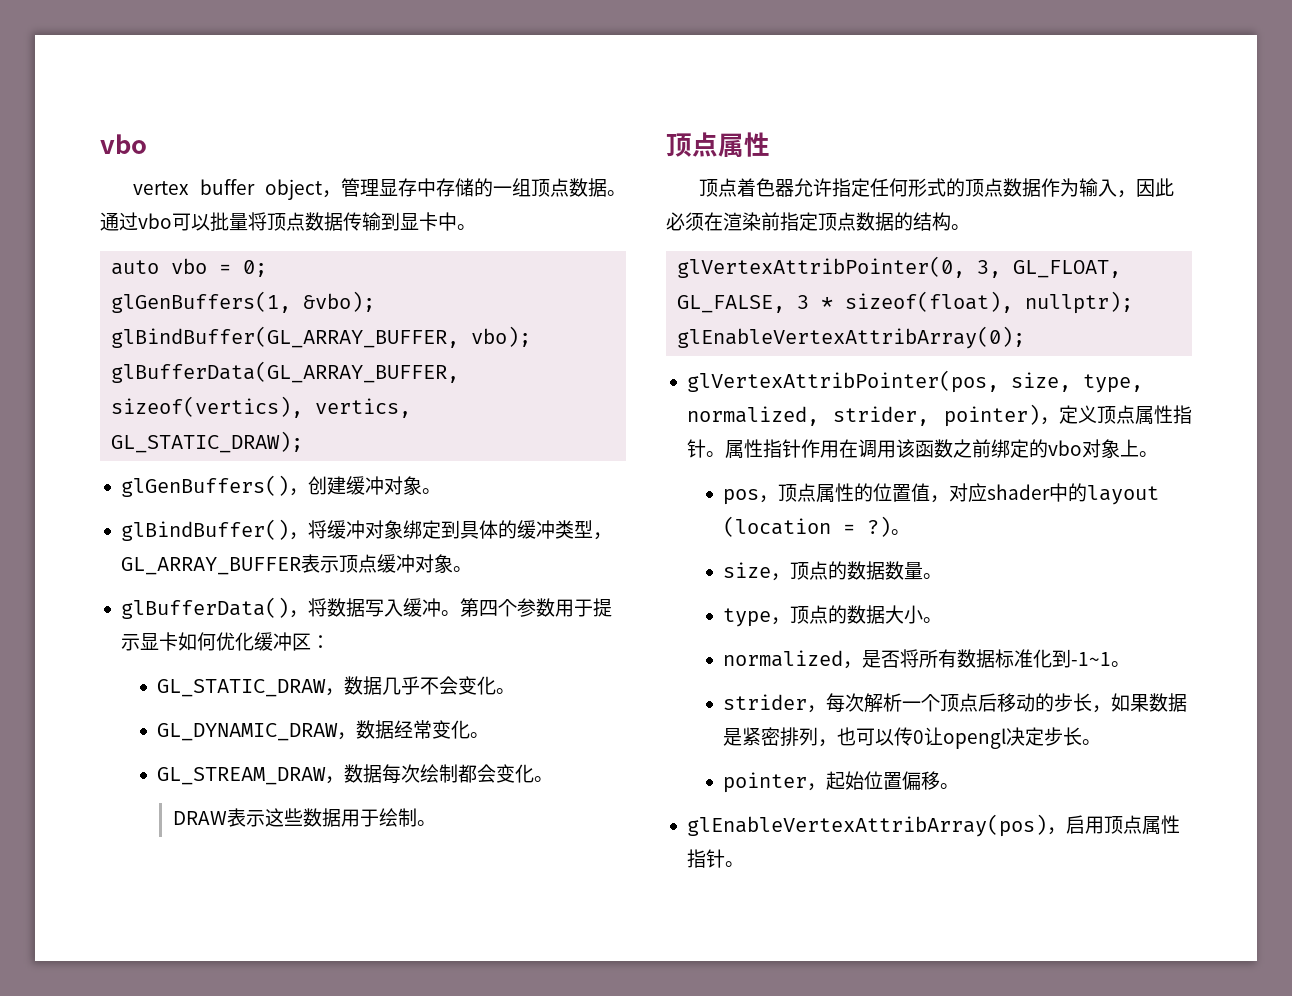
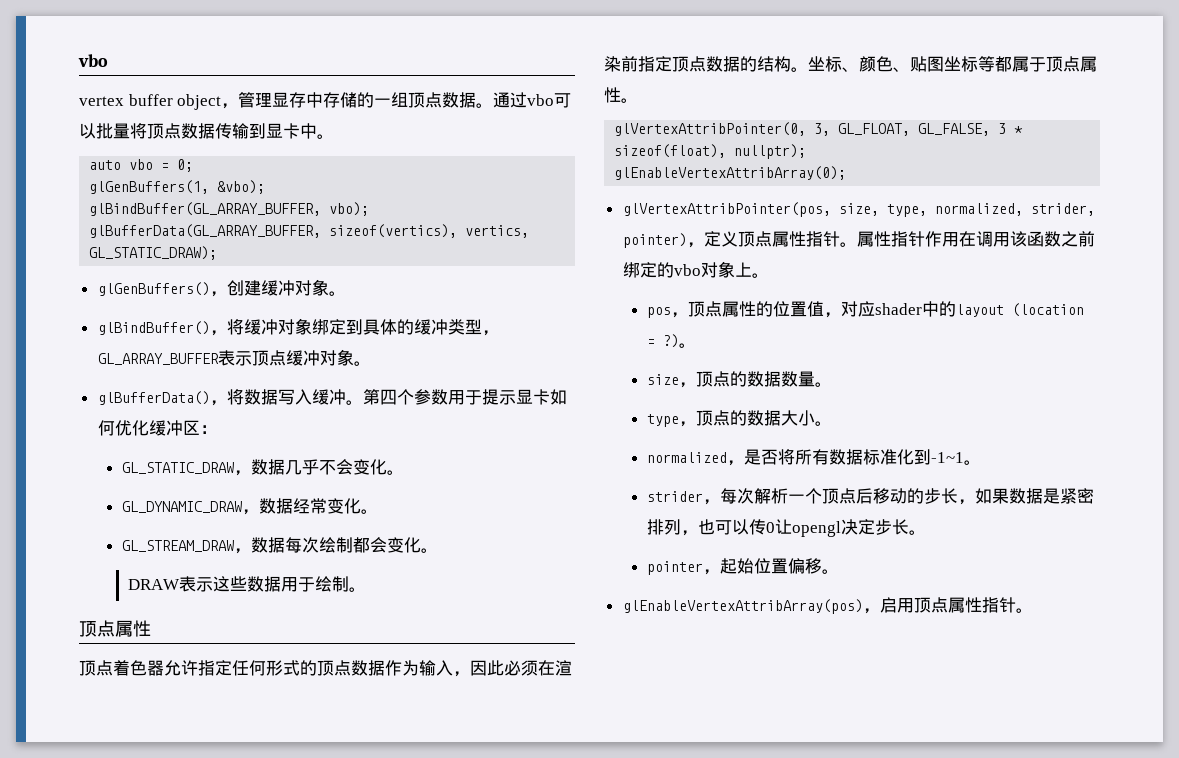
+ 坐标、颜色、贴图坐标等都属于顶点属性。

